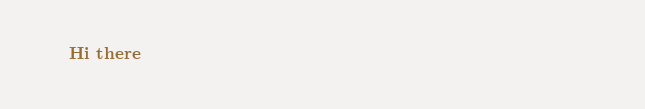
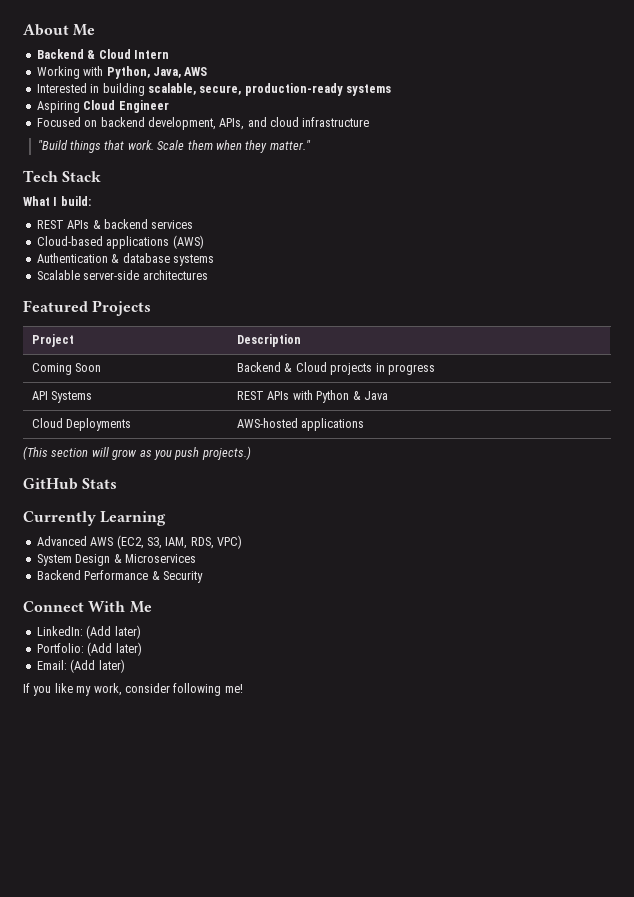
- Hi there
+ About Me
+ Backend & Cloud Intern
+ Working with Python, Java, AWS
+ Interested in building scalable, secure, production-ready systems
+ Aspiring Cloud Engineer
+ Focused on backend development, APIs, and cloud infrastructure
+ "Build things that work. Scale them when they matter."
+ Tech Stack
+ What I build:
+ REST APIs & backend services
+ Cloud-based applications (AWS)
+ Authentication & database systems
+ Scalable server-side architectures
+ Featured Projects
+ Project | Description
+ Coming Soon | Backend & Cloud projects in progress
+ API Systems | REST APIs with Python & Java
+ Cloud Deployments | AWS-hosted applications
+ (This section will grow as you push projects.)
+ GitHub Stats
+ Currently Learning
+ Advanced AWS (EC2, S3, IAM, RDS, VPC)
+ System Design & Microservices
+ Backend Performance & Security
+ Connect With Me
+ LinkedIn: (Add later)
+ Portfolio: (Add later)
+ Email: (Add later)
+ If you like my work, consider following me!

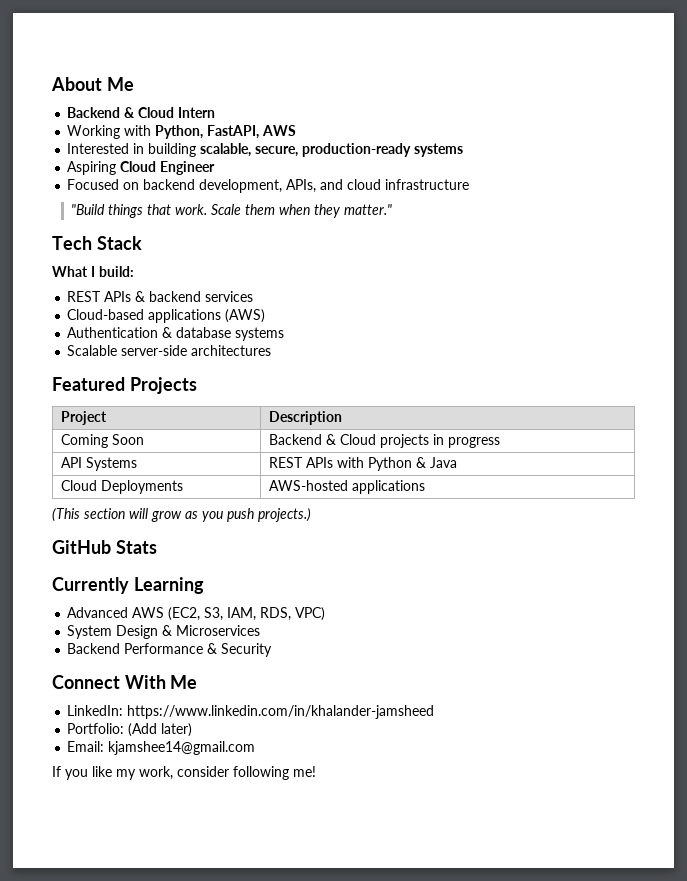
- Working with Python, Java, AWS
+ Working with Python, FastAPI, AWS
- LinkedIn: (Add later)
+ LinkedIn: https://www.linkedin.com/in/khalander-jamsheed
- Email: (Add later)
+ Email: kjamshee14@gmail.com

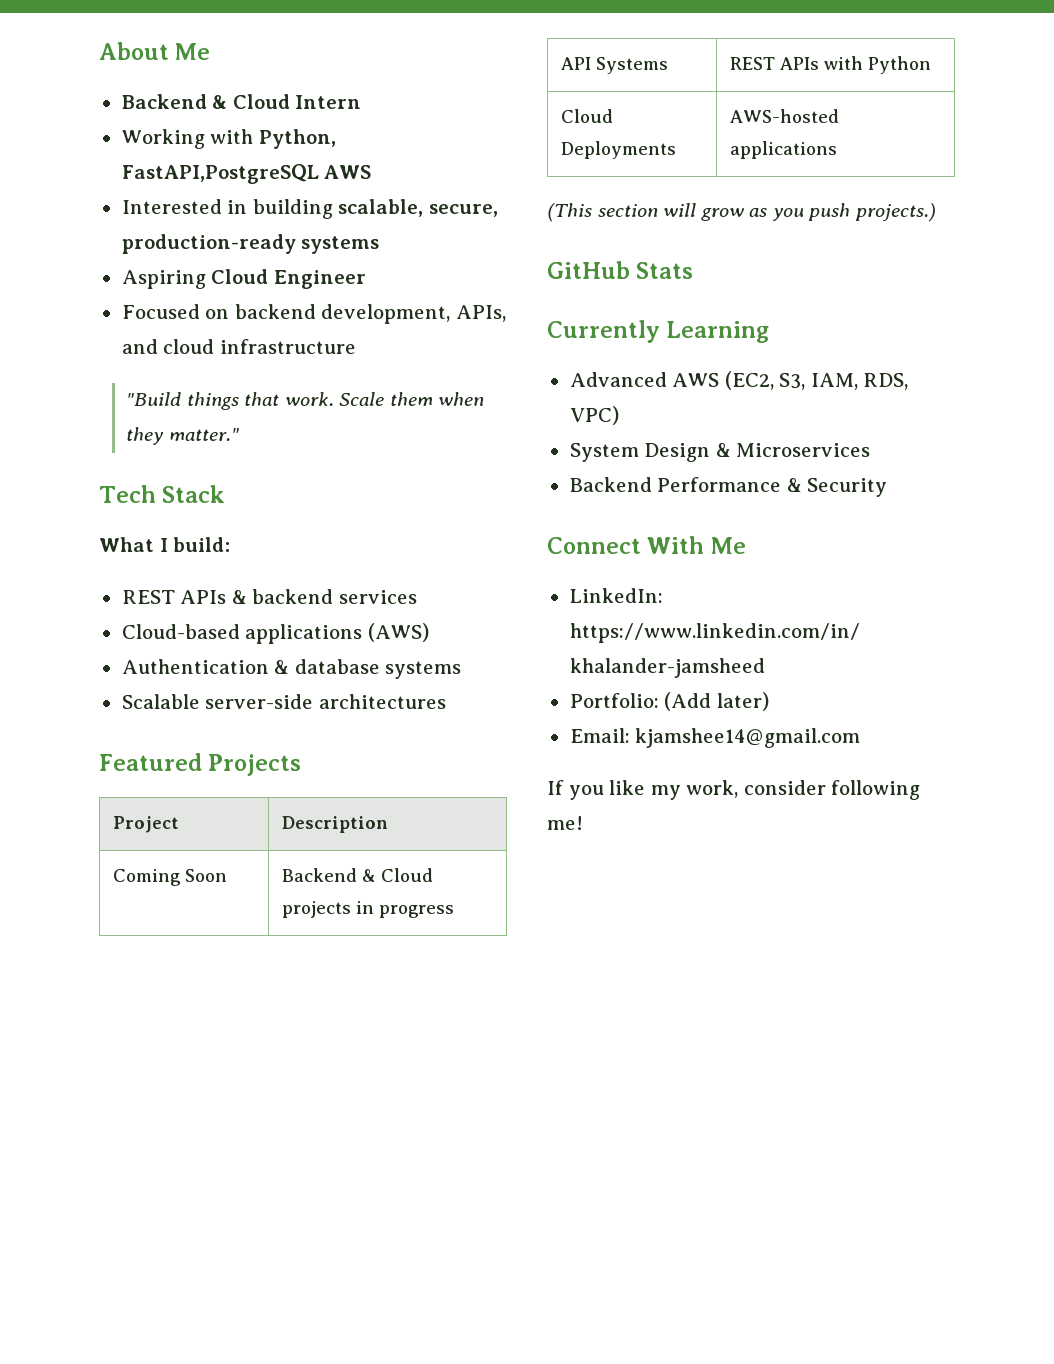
- Working with Python, FastAPI, AWS
+ Working with Python, FastAPI,PostgreSQL AWS
- API Systems | REST APIs with Python & Java
+ API Systems | REST APIs with Python

